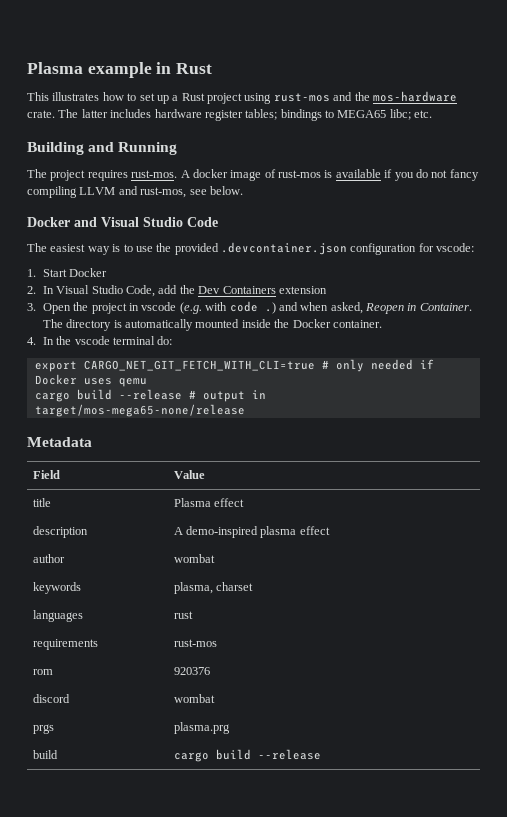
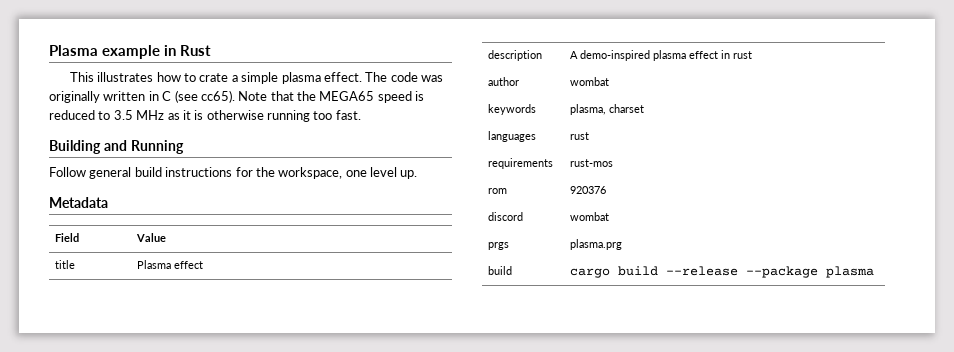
- This illustrates how to set up a Rust project using rust-mos and the mos-hardware crate. The latter includes hardware register tables; bindings to MEGA65 libc; etc.
+ This illustrates how to crate a simple plasma effect. The code was originally written in C (see cc65). Note that the MEGA65 speed is reduced to 3.5 MHz as it is otherwise running too fast.
  Building and Running
- The project requires rust-mos. A docker image of rust-mos is available if you do not fancy compiling LLVM and rust-mos, see below.
- Docker and Visual Studio Code
- The easiest way is to use the provided .devcontainer.json configuration for vscode:
- 1. Start Docker
- 2. In Visual Studio Code, add the Dev Containers extension
- 3. Open the project in vscode (e.g. with code .) and when asked, Reopen in Container. The directory is automatically mounted inside the Docker container.
- 4. In the vscode terminal do:
- export CARGO_NET_GIT_FETCH_WITH_CLI=true # only needed if Docker uses qemu
- cargo build --release # output in target/mos-mega65-none/release
+ Follow general build instructions for the workspace, one level up.
- description | A demo-inspired plasma effect
+ description | A demo-inspired plasma effect in rust
- build | cargo build --release
+ build | cargo build --release --package plasma

